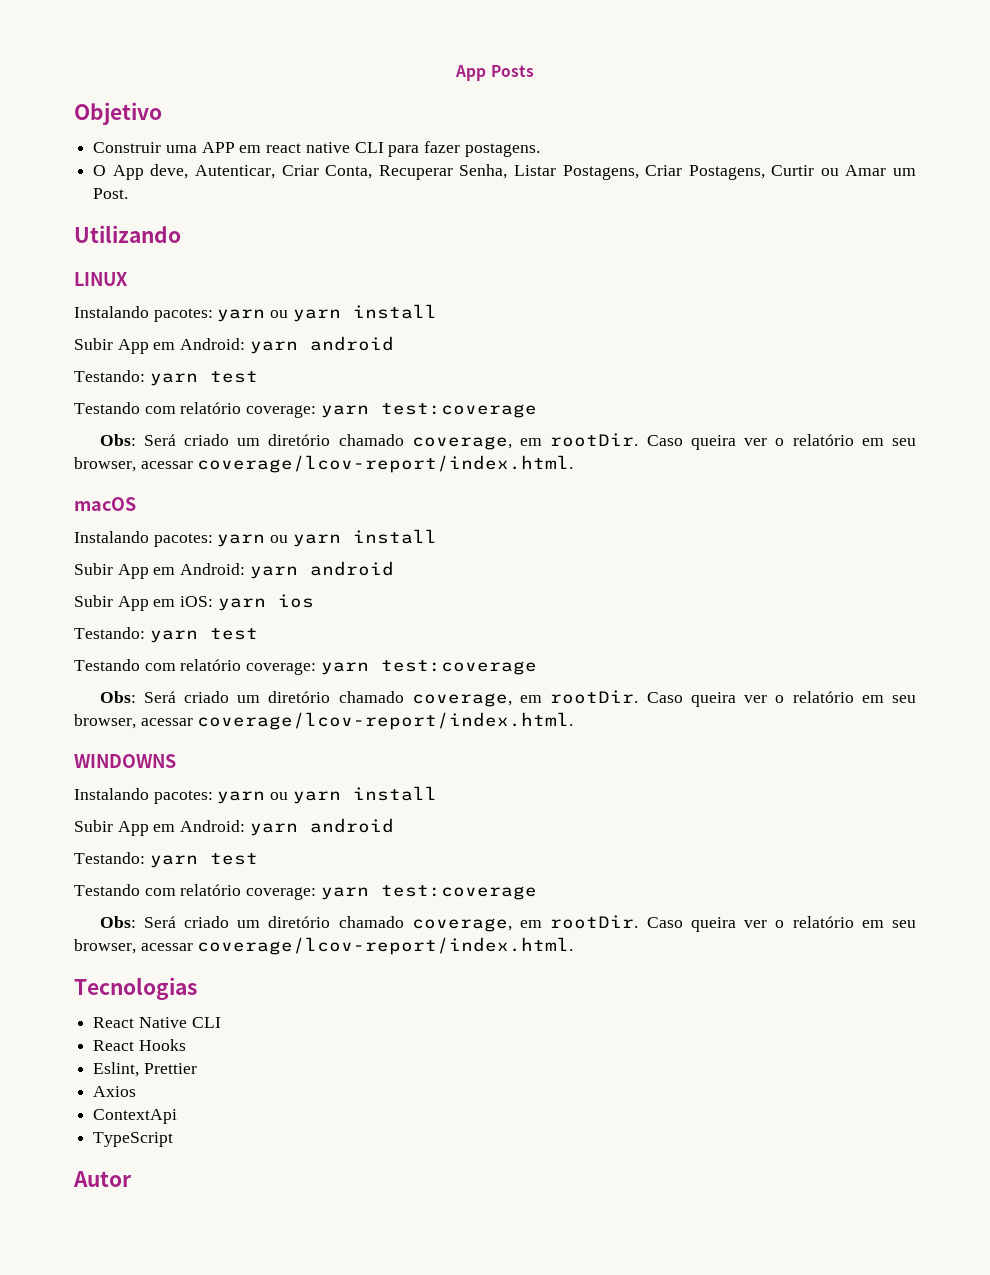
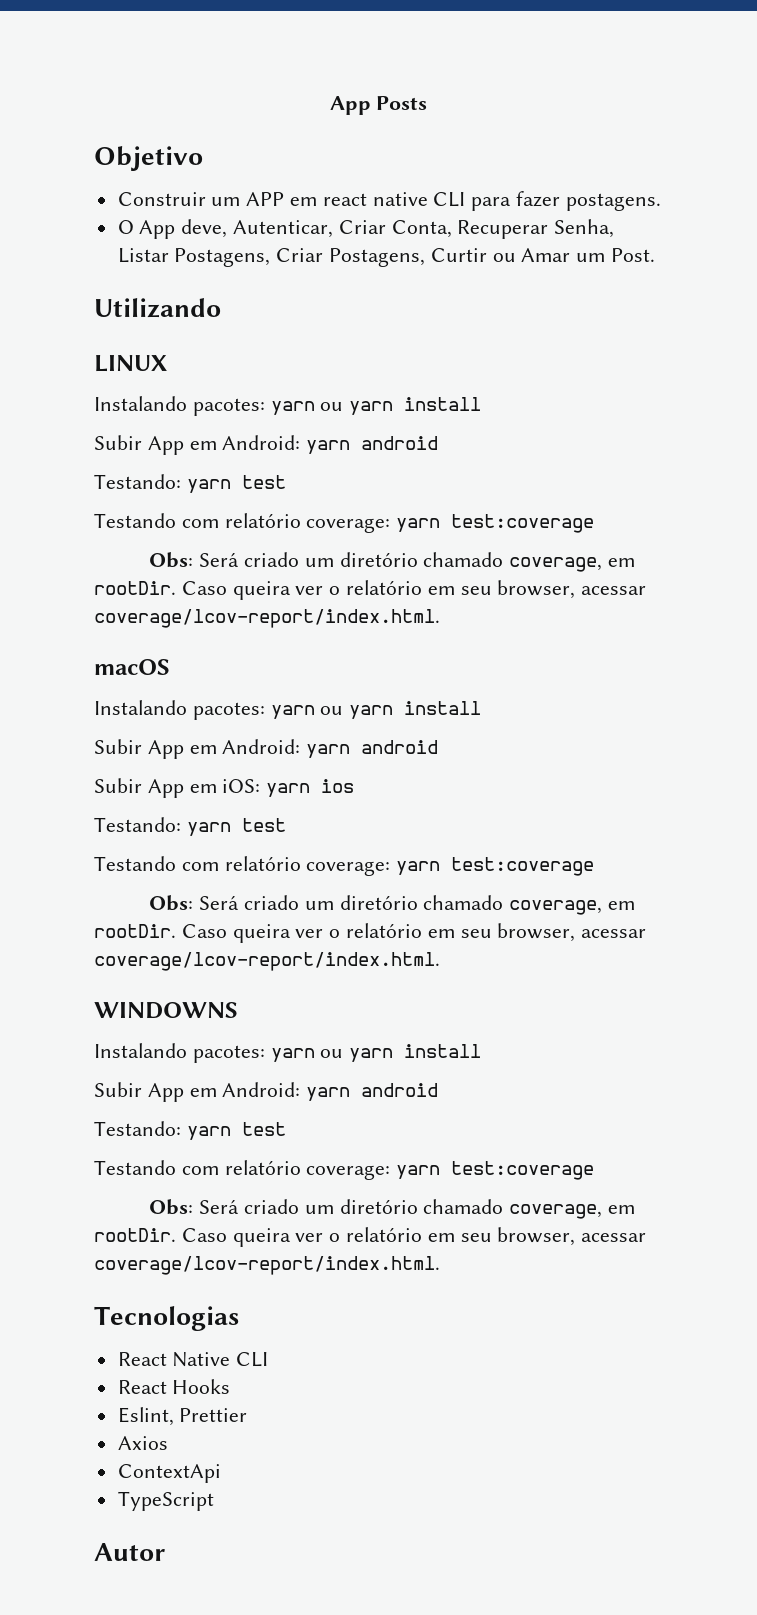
- Construir uma APP em react native CLI para fazer postagens.
+ Construir um APP em react native CLI para fazer postagens.

